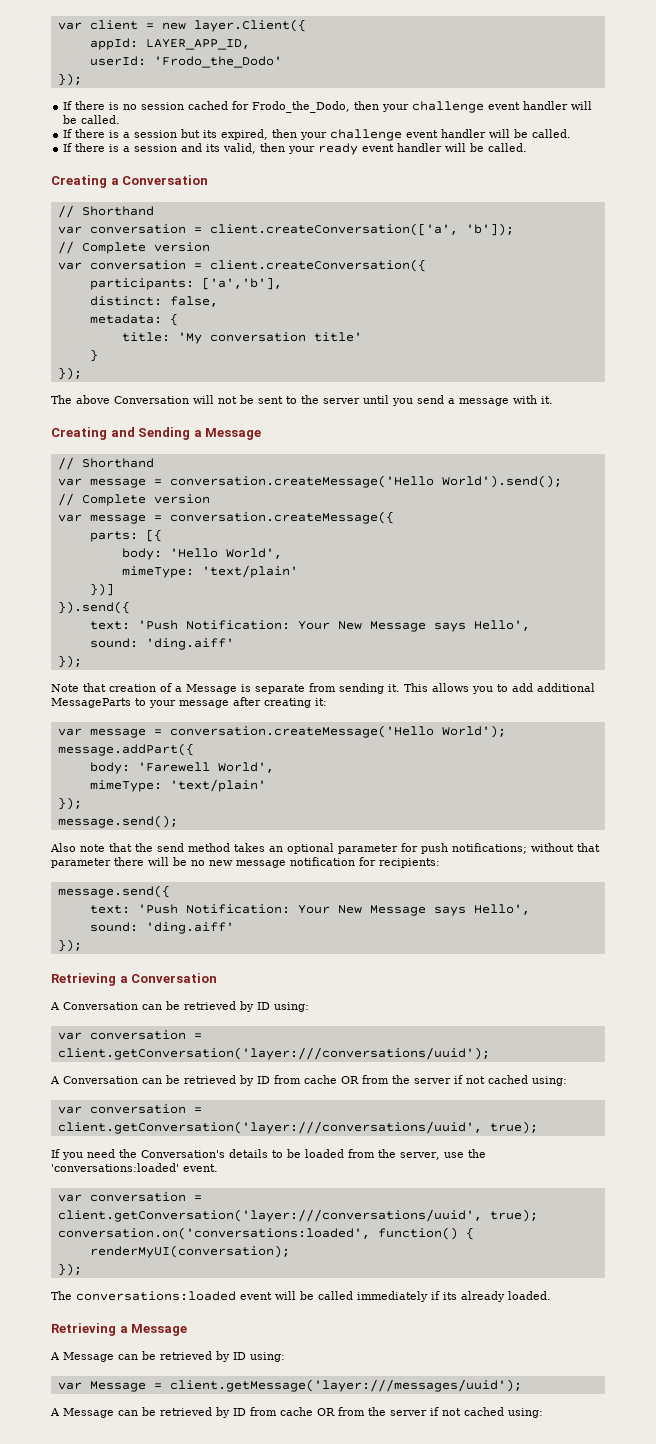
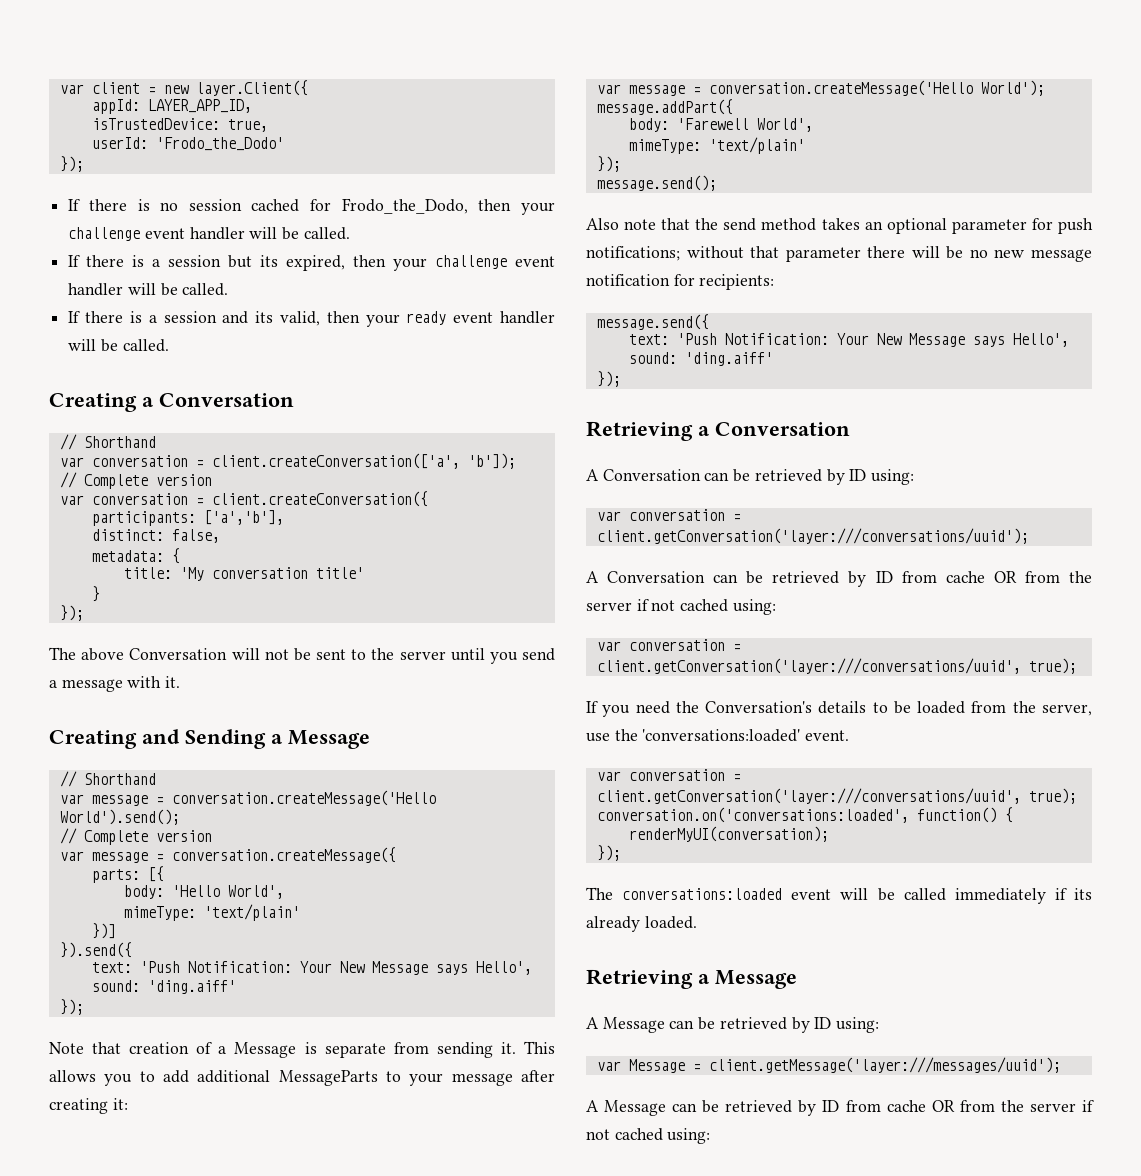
+ isTrustedDevice: true,

